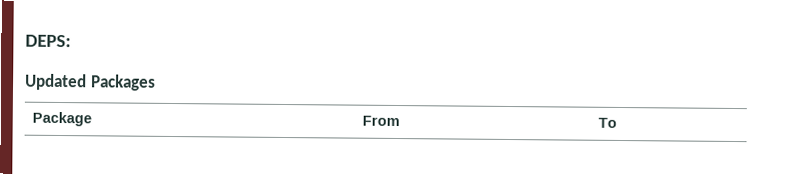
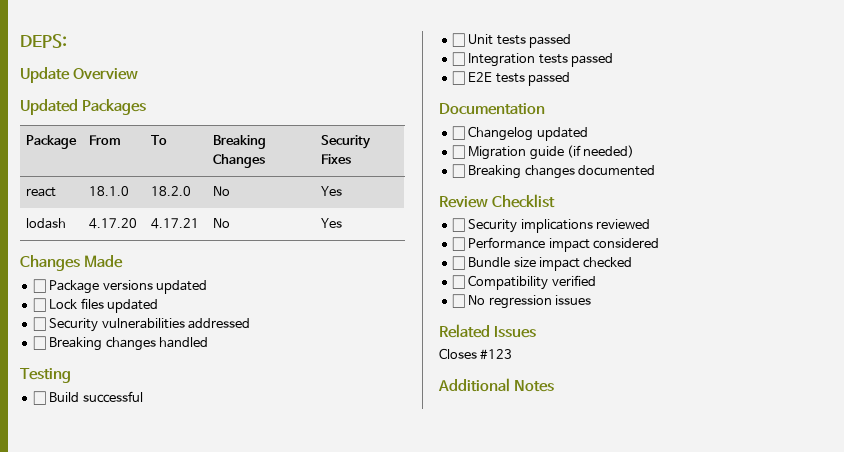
+ Update Overview
- Package | From | To
+ Package | From | To | Breaking Changes | Security Fixes
+ react | 18.1.0 | 18.2.0 | No | Yes
+ lodash | 4.17.20 | 4.17.21 | No | Yes
+ Changes Made
+ ☐ Package versions updated
+ ☐ Lock files updated
+ ☐ Security vulnerabilities addressed
+ ☐ Breaking changes handled
+ Testing
+ ☐ Build successful
+ ☐ Unit tests passed
+ ☐ Integration tests passed
+ ☐ E2E tests passed
+ Documentation
+ ☐ Changelog updated
+ ☐ Migration guide (if needed)
+ ☐ Breaking changes documented
+ Review Checklist
+ ☐ Security implications reviewed
+ ☐ Performance impact considered
+ ☐ Bundle size impact checked
+ ☐ Compatibility verified
+ ☐ No regression issues
+ Related Issues
+ Closes #123
+ Additional Notes

